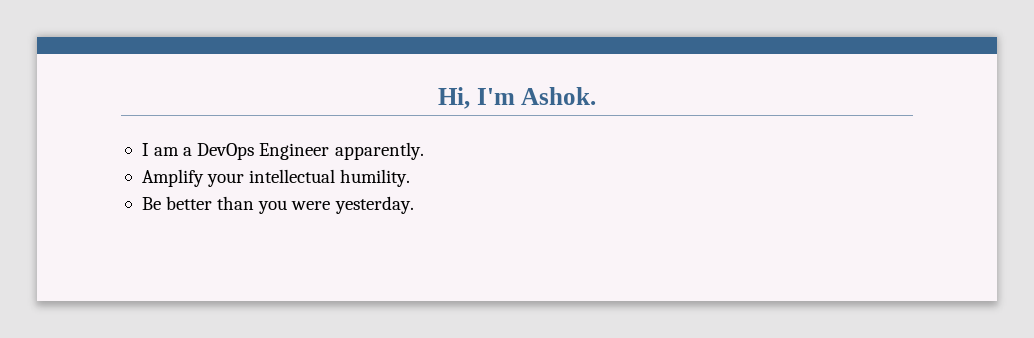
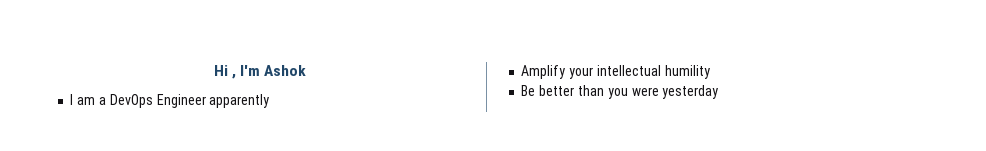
- Hi, I'm Ashok.
+ Hi , I'm Ashok
- I am a DevOps Engineer apparently.
+ I am a DevOps Engineer apparently
- Amplify your intellectual humility.
+ Amplify your intellectual humility
- Be better than you were yesterday.
+ Be better than you were yesterday

